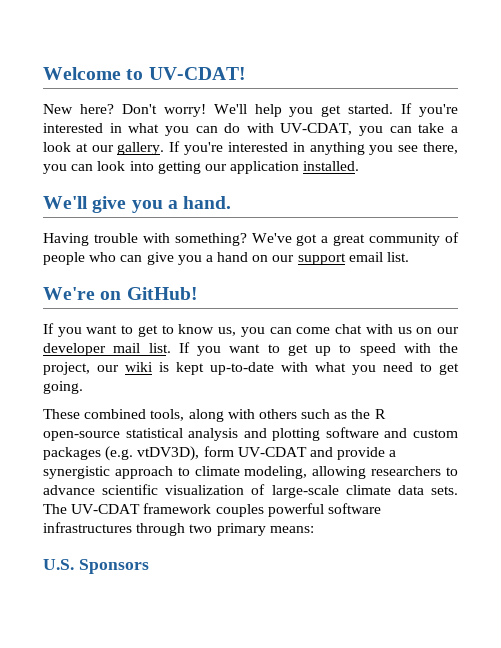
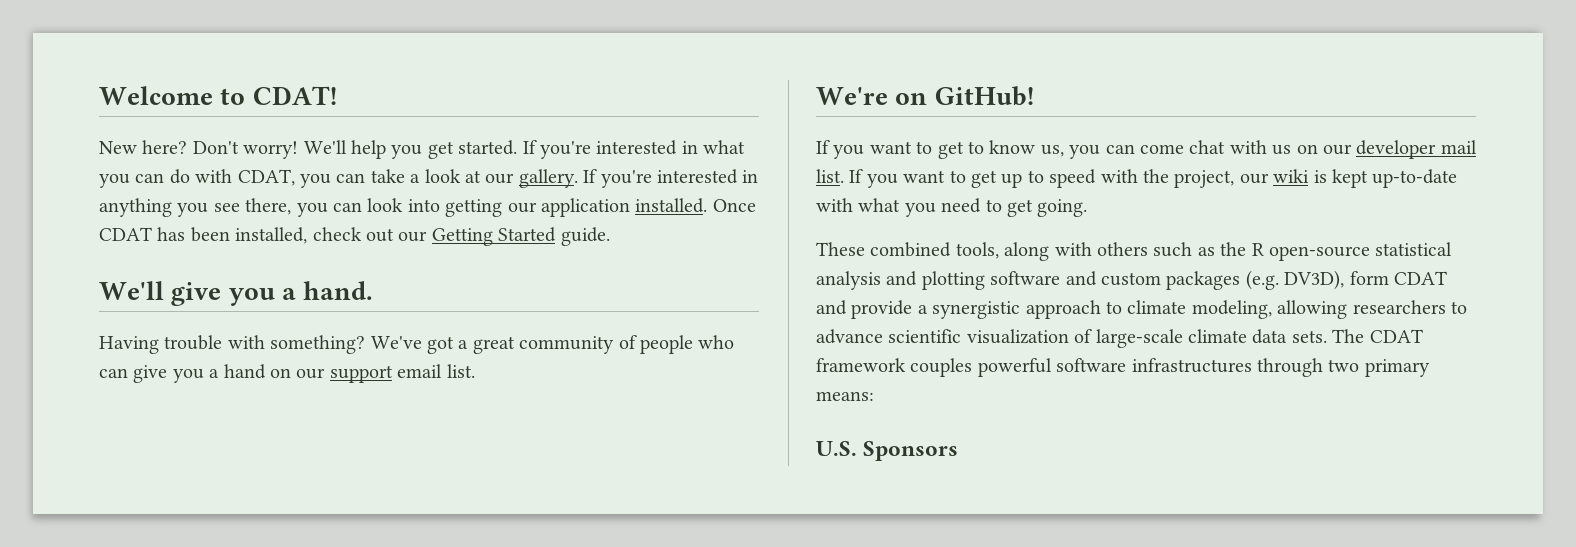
- Welcome to UV-CDAT!
+ Welcome to CDAT!
- If you're interested in what you can do with UV-CDAT, you can take a look at our gallery.
+ If you're interested in what you can do with CDAT, you can take a look at our gallery.
+ Once CDAT has been installed, check out our Getting Started guide.
- These combined tools, along with others such as the R open-source statistical analysis and plotting software and custom packages (e.g. vtDV3D), form UV-CDAT and provide a synergistic approach to climate modeling, allowing researchers to advance scientific visualization of large-scale climate data sets.
+ These combined tools, along with others such as the R open-source statistical analysis and plotting software and custom packages (e.g. DV3D), form CDAT and provide a synergistic approach to climate modeling, allowing researchers to advance scientific visualization of large-scale climate data sets.
- The UV-CDAT framework couples powerful software infrastructures through two primary means:
+ The CDAT framework couples powerful software infrastructures through two primary means:

